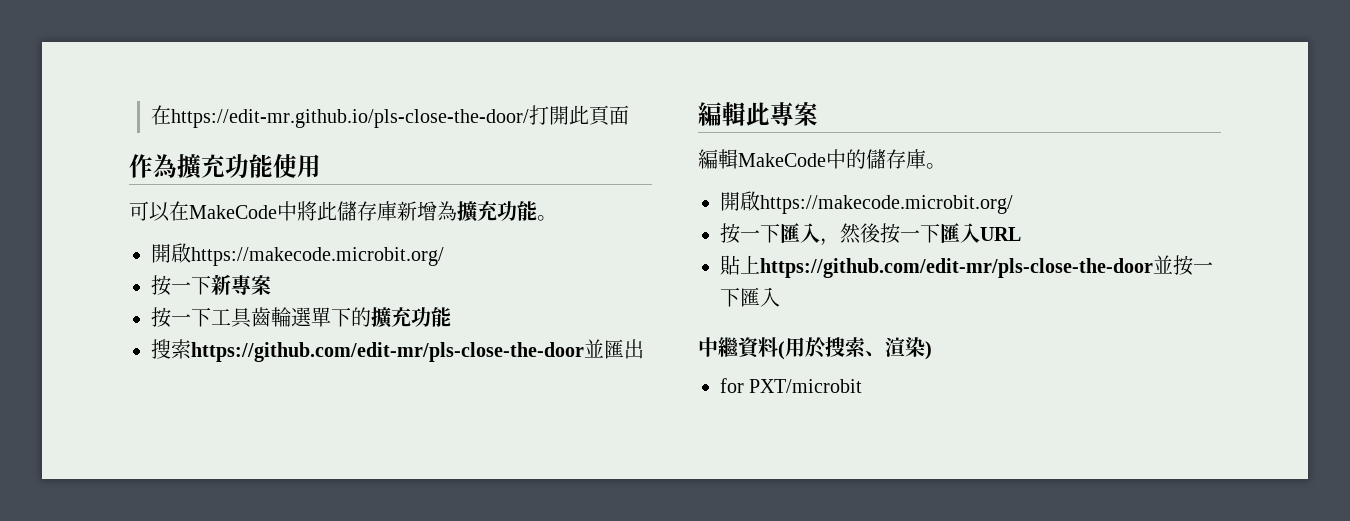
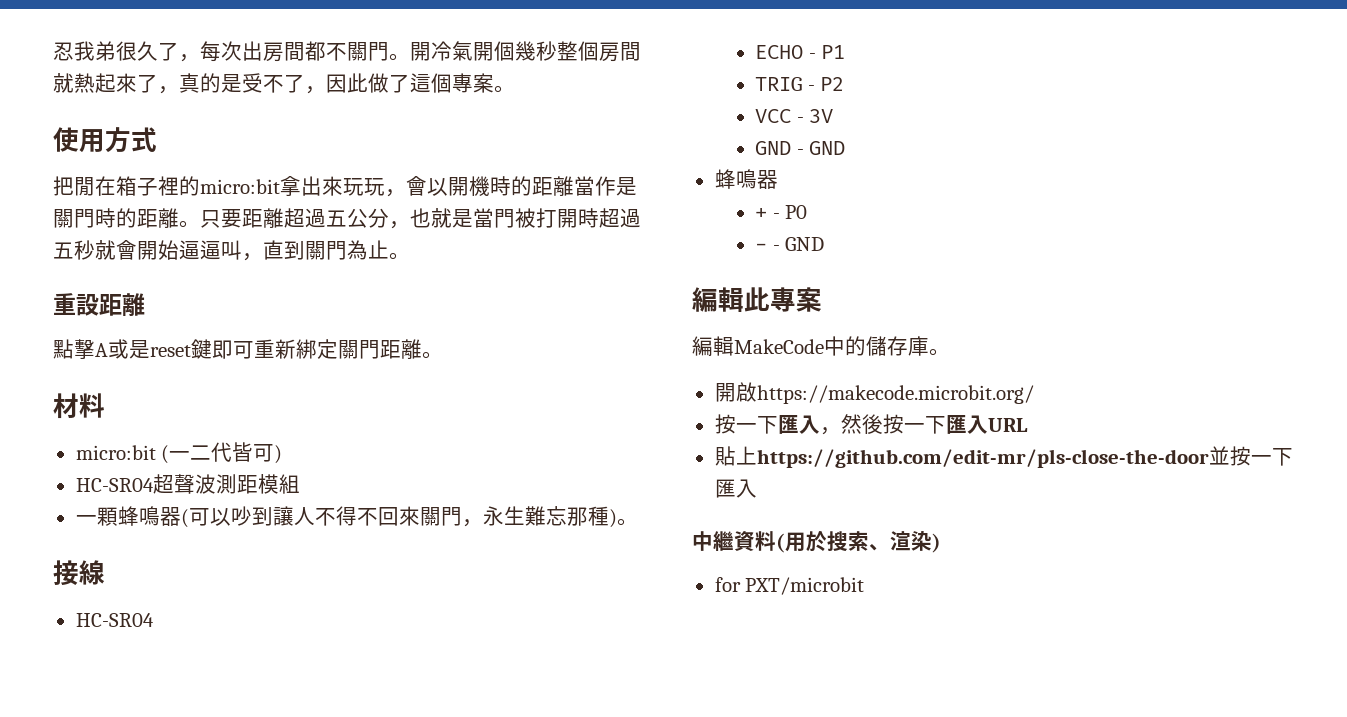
- 在https://edit-mr.github.io/pls-close-the-door/打開此頁面
- 作為擴充功能使用
- 可以在MakeCode中將此儲存庫新增為擴充功能。
- 開啟https://makecode.microbit.org/
- 按一下新專案
- 按一下工具齒輪選單下的擴充功能
- 搜索https://github.com/edit-mr/pls-close-the-door並匯出
+ 忍我弟很久了，每次出房間都不關門。開冷氣開個幾秒整個房間就熱起來了，真的是受不了，因此做了這個專案。
+ 使用方式
+ 把閒在箱子裡的micro:bit拿出來玩玩，會以開機時的距離當作是關門時的距離。只要距離超過五公分，也就是當門被打開時超過五秒就會開始逼逼叫，直到關門為止。
+ 重設距離
+ 點擊A或是reset鍵即可重新綁定關門距離。
+ 材料
+ micro:bit (一二代皆可)
+ HC-SR04超聲波測距模組
+ 一顆蜂鳴器(可以吵到讓人不得不回來關門，永生難忘那種)。
+ 接線
+ HC-SR04
+ ECHO - P1
+ TRIG - P2
+ VCC - 3V
+ GND - GND
+ 蜂鳴器
+ + - P0
+ - - GND

